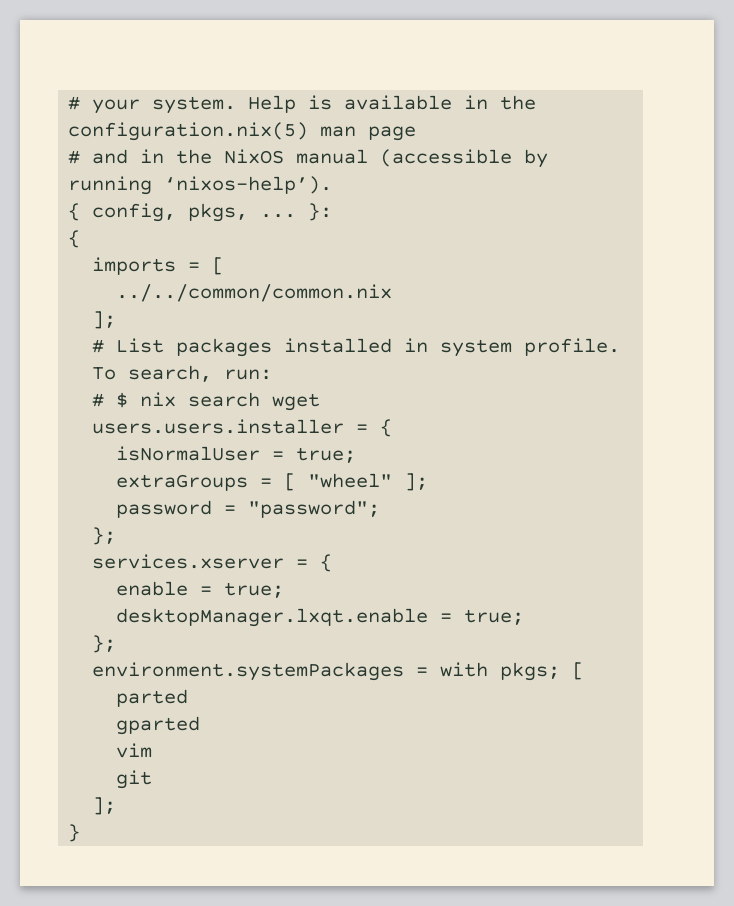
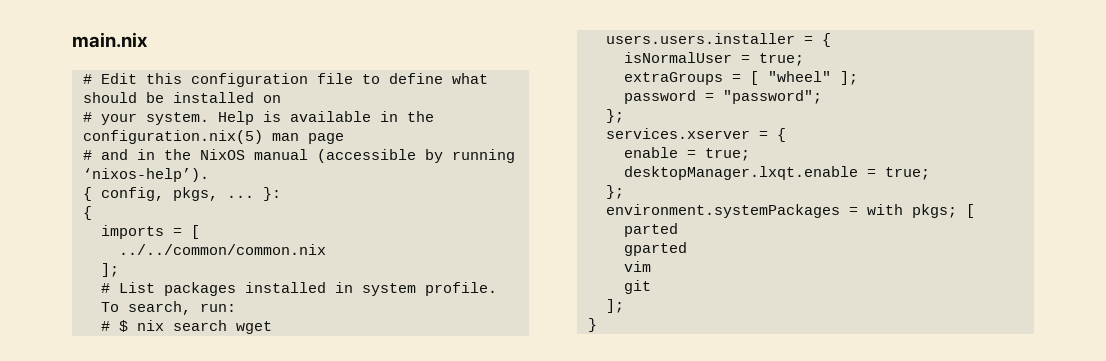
+ main.nix
+ # Edit this configuration file to define what should be installed on

